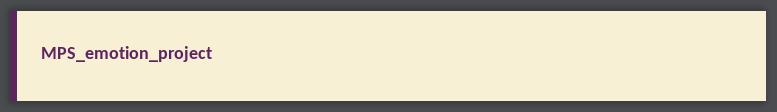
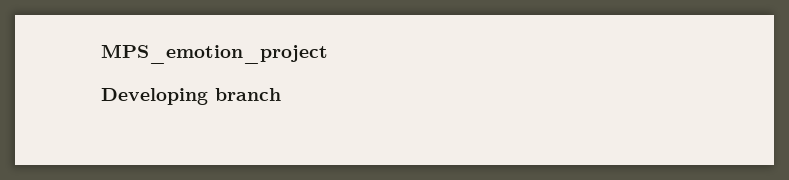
+ Developing branch

